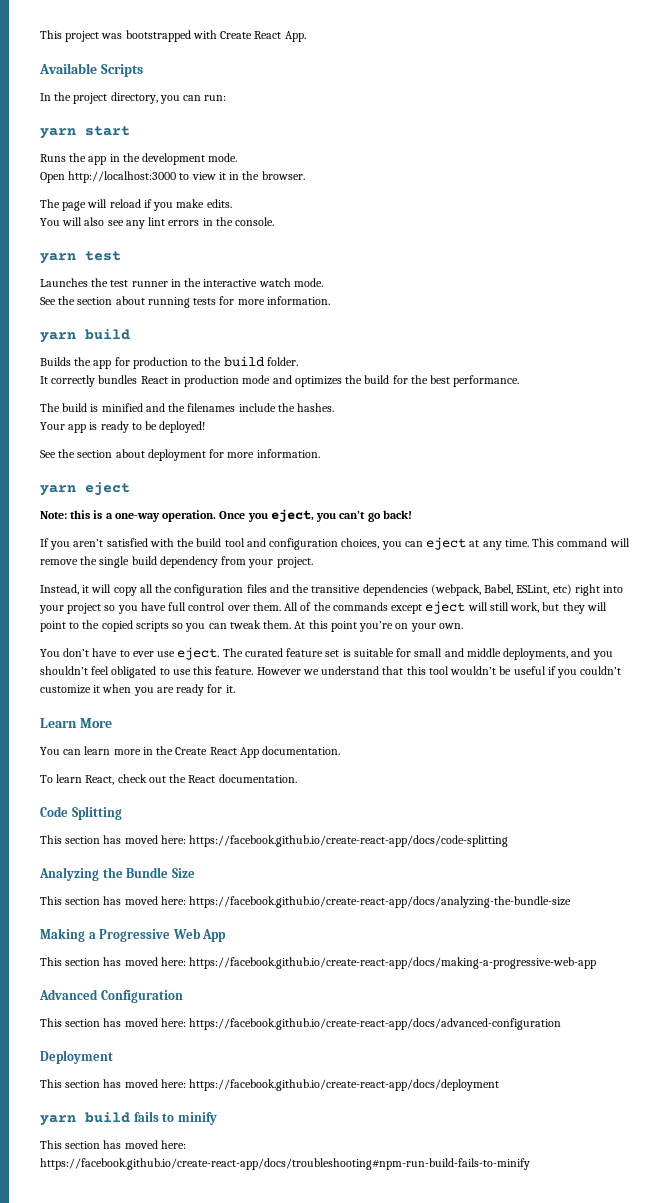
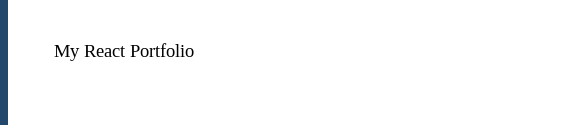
- This project was bootstrapped with Create React App.
- Available Scripts
- In the project directory, you can run:
- yarn start
- Runs the app in the development mode.
- Open http://localhost:3000 to view it in the browser.
- The page will reload if you make edits.
- You will also see any lint errors in the console.
- yarn test
- Launches the test runner in the interactive watch mode.
- See the section about running tests for more information.
- yarn build
- Builds the app for production to the build folder.
- It correctly bundles React in production mode and optimizes the build for the best performance.
- The build is minified and the filenames include the hashes.
- Your app is ready to be deployed!
- See the section about deployment for more information.
- yarn eject
- Note: this is a one-way operation. Once you eject, you can’t go back!
- If you aren’t satisfied with the build tool and configuration choices, you can eject at any time. This command will remove the single build dependency from your project.
- Instead, it will copy all the configuration files and the transitive dependencies (webpack, Babel, ESLint, etc) right into your project so you have full control over them. All of the commands except eject will still work, but they will point to the copied scripts so you can tweak them. At this point you’re on your own.
- You don’t have to ever use eject. The curated feature set is suitable for small and middle deployments, and you shouldn’t feel obligated to use this feature. However we understand that this tool wouldn’t be useful if you couldn’t customize it when you are ready for it.
- Learn More
- You can learn more in the Create React App documentation.
- To learn React, check out the React documentation.
- Code Splitting
- This section has moved here: https://facebook.github.io/create-react-app/docs/code-splitting
- Analyzing the Bundle Size
- This section has moved here: https://facebook.github.io/create-react-app/docs/analyzing-the-bundle-size
- Making a Progressive Web App
- This section has moved here: https://facebook.github.io/create-react-app/docs/making-a-progressive-web-app
- Advanced Configuration
- This section has moved here: https://facebook.github.io/create-react-app/docs/advanced-configuration
- Deployment
- This section has moved here: https://facebook.github.io/create-react-app/docs/deployment
- yarn build fails to minify
- This section has moved here: https://facebook.github.io/create-react-app/docs/troubleshooting#npm-run-build-fails-to-minify
+ My React Portfolio

